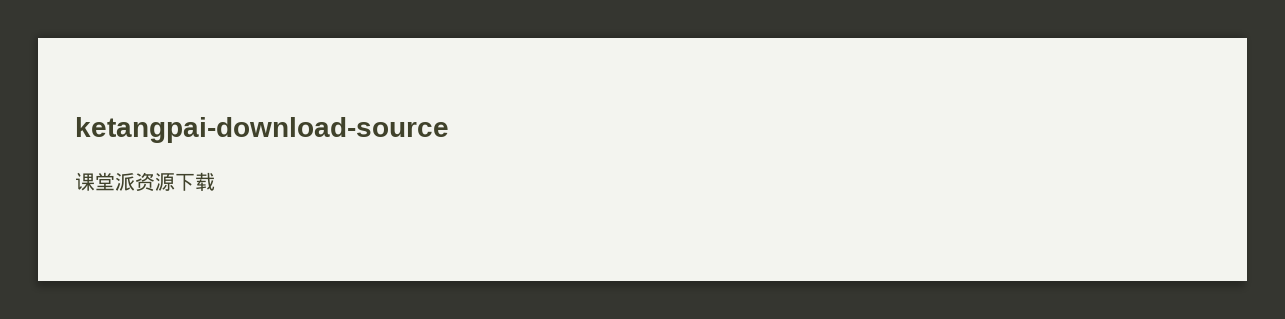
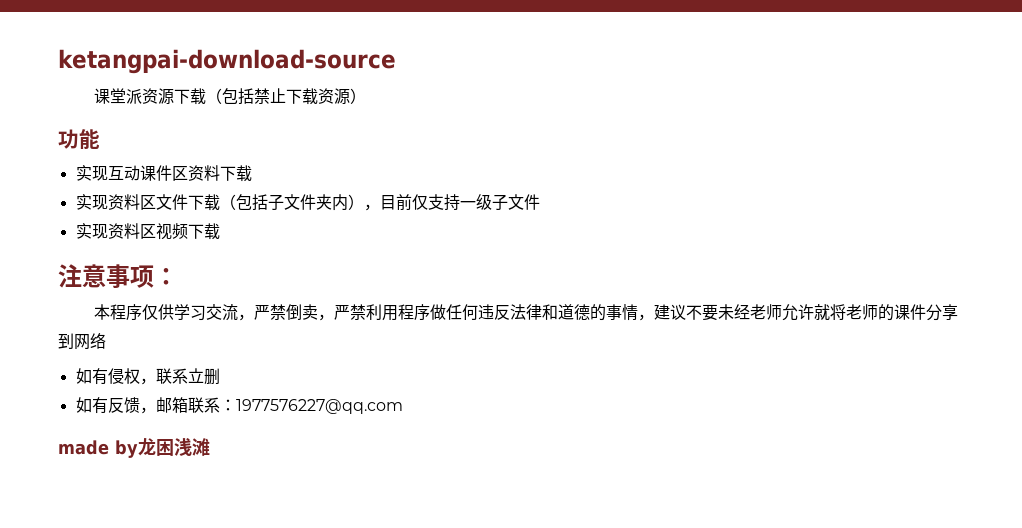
- 课堂派资源下载
+ 课堂派资源下载（包括禁止下载资源）
+ 功能
+ 实现互动课件区资料下载
+ 实现资料区文件下载（包括子文件夹内），目前仅支持一级子文件
+ 实现资料区视频下载
+ 注意事项：
+ 本程序仅供学习交流，严禁倒卖，严禁利用程序做任何违反法律和道德的事情，建议不要未经老师允许就将老师的课件分享到网络
+ 如有侵权，联系立删
+ 如有反馈，邮箱联系：1977576227@qq.com
+ made by龙困浅滩

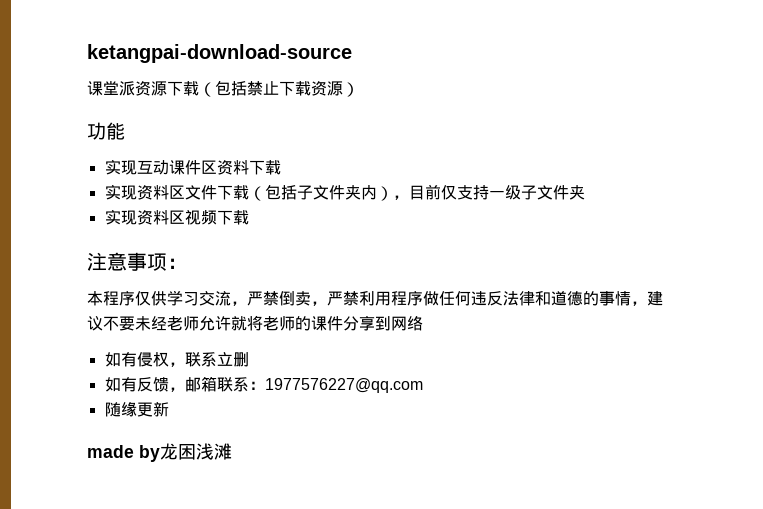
- 实现资料区文件下载（包括子文件夹内），目前仅支持一级子文件
+ 实现资料区文件下载（包括子文件夹内），目前仅支持一级子文件夹
+ 随缘更新

